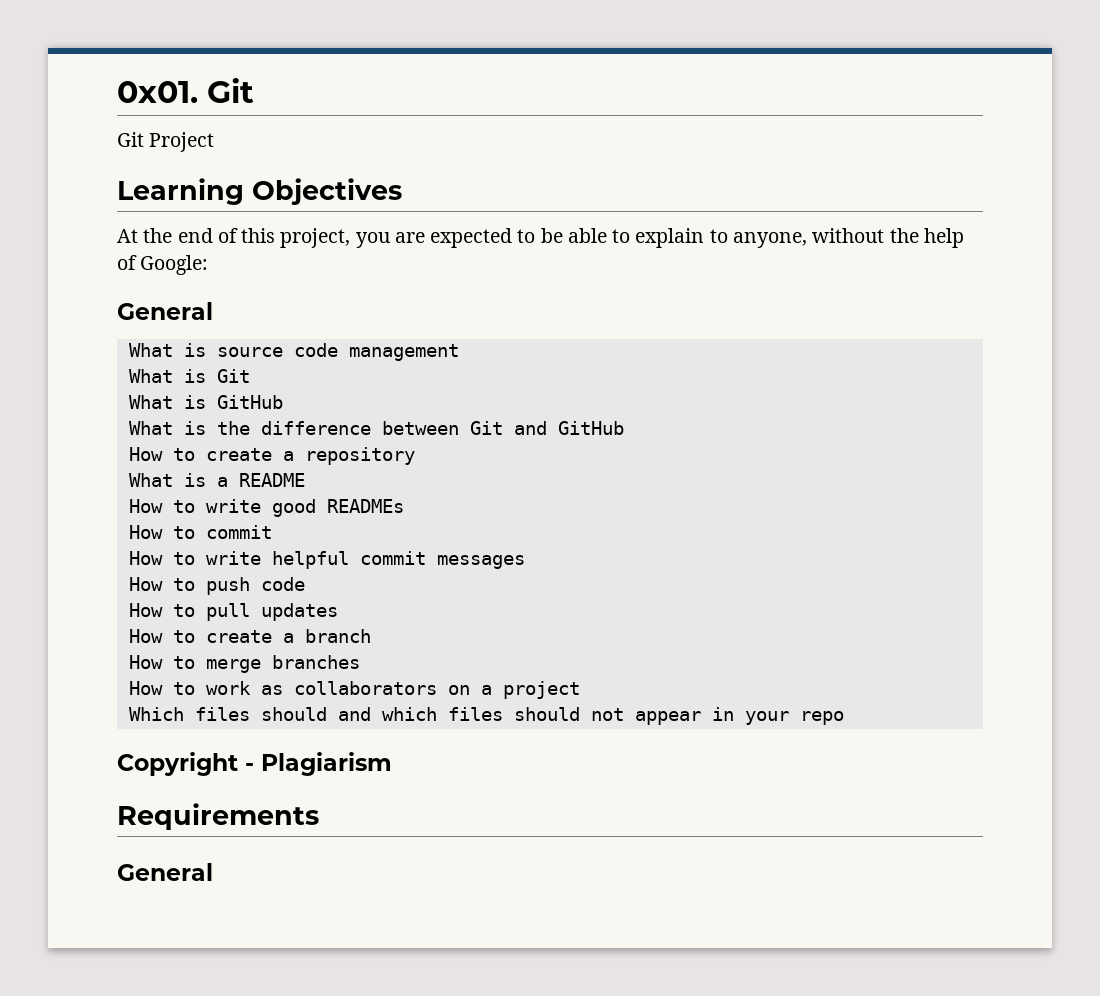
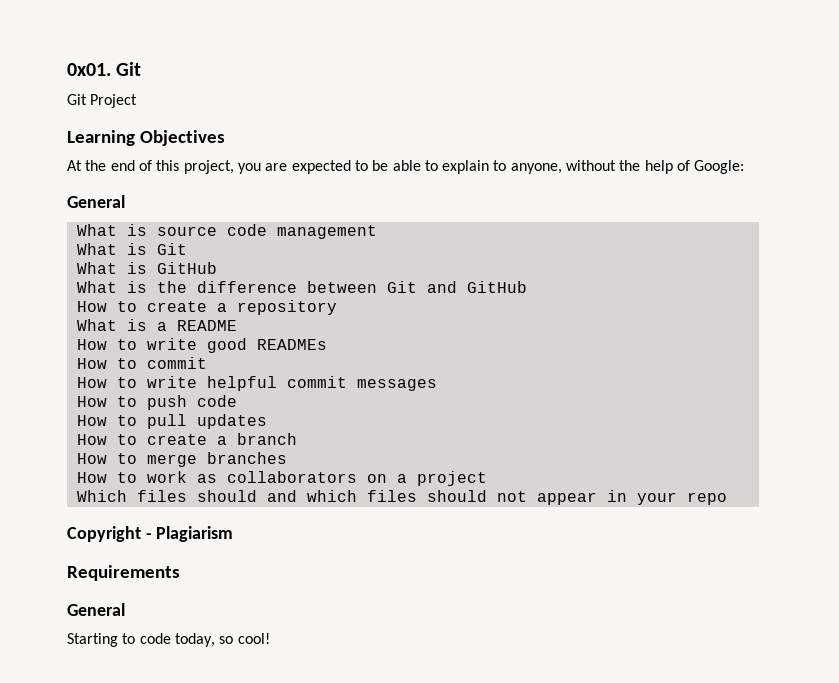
+ Starting to code today, so cool!

